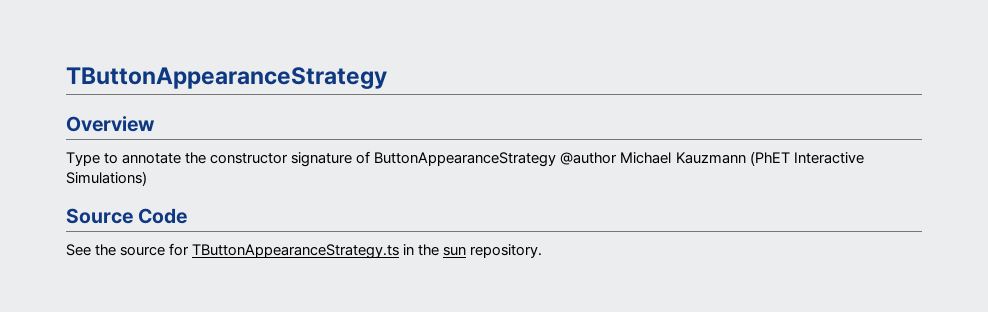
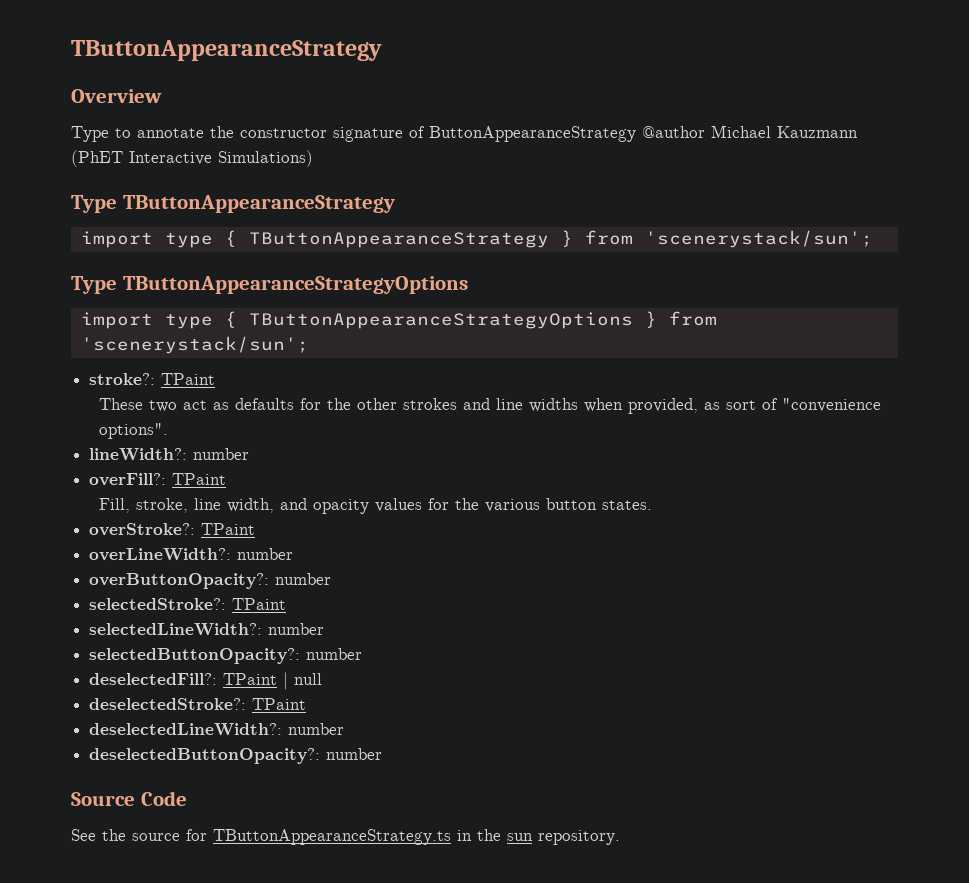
+ Type TButtonAppearanceStrategy
+ import type { TButtonAppearanceStrategy } from 'scenerystack/sun';
+ Type TButtonAppearanceStrategyOptions
+ import type { TButtonAppearanceStrategyOptions } from 'scenerystack/sun';
+ stroke?: TPaint
+ These two act as defaults for the other strokes and line widths when provided, as sort of "convenience options".
+ lineWidth?: number
+ overFill?: TPaint
+ Fill, stroke, line width, and opacity values for the various button states.
+ overStroke?: TPaint
+ overLineWidth?: number
+ overButtonOpacity?: number
+ selectedStroke?: TPaint
+ selectedLineWidth?: number
+ selectedButtonOpacity?: number
+ deselectedFill?: TPaint | null
+ deselectedStroke?: TPaint
+ deselectedLineWidth?: number
+ deselectedButtonOpacity?: number

